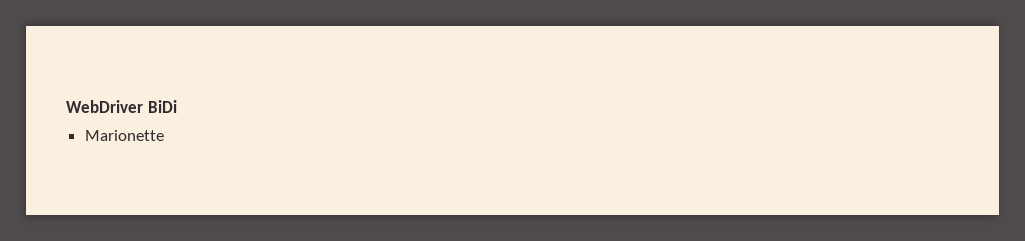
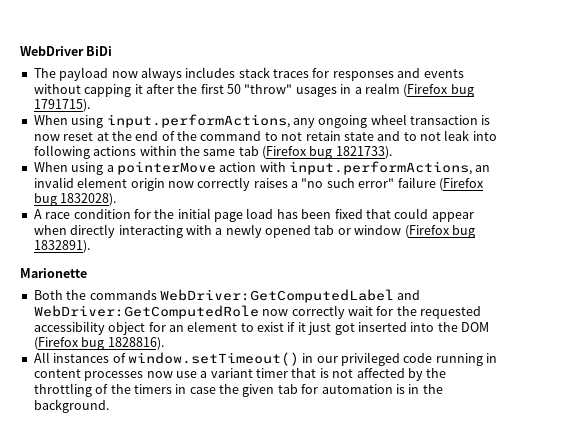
+ The payload now always includes stack traces for responses and events without capping it after the first 50 "throw" usages in a realm (Firefox bug 1791715).
+ When using input.performActions, any ongoing wheel transaction is now reset at the end of the command to not retain state and to not leak into following actions within the same tab (Firefox bug 1821733).
+ When using a pointerMove action with input.performActions, an invalid element origin now correctly raises a "no such error" failure (Firefox bug 1832028).
+ A race condition for the initial page load has been fixed that could appear when directly interacting with a newly opened tab or window (Firefox bug 1832891).
  Marionette
+ Both the commands WebDriver:GetComputedLabel and WebDriver:GetComputedRole now correctly wait for the requested accessibility object for an element to exist if it just got inserted into the DOM (Firefox bug 1828816).
+ All instances of window.setTimeout() in our privileged code running in content processes now use a variant timer that is not affected by the throttling of the timers in case the given tab for automation is in the background.

